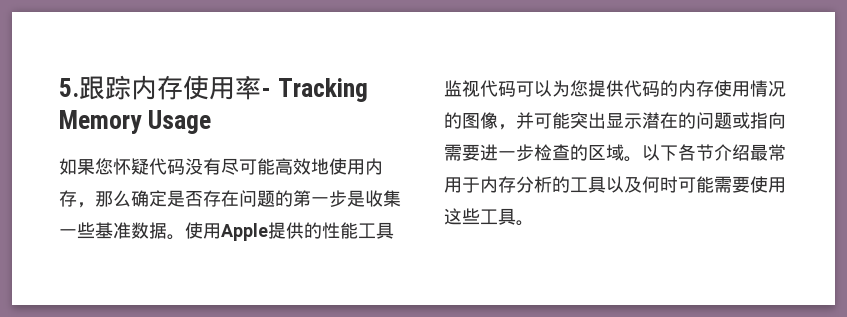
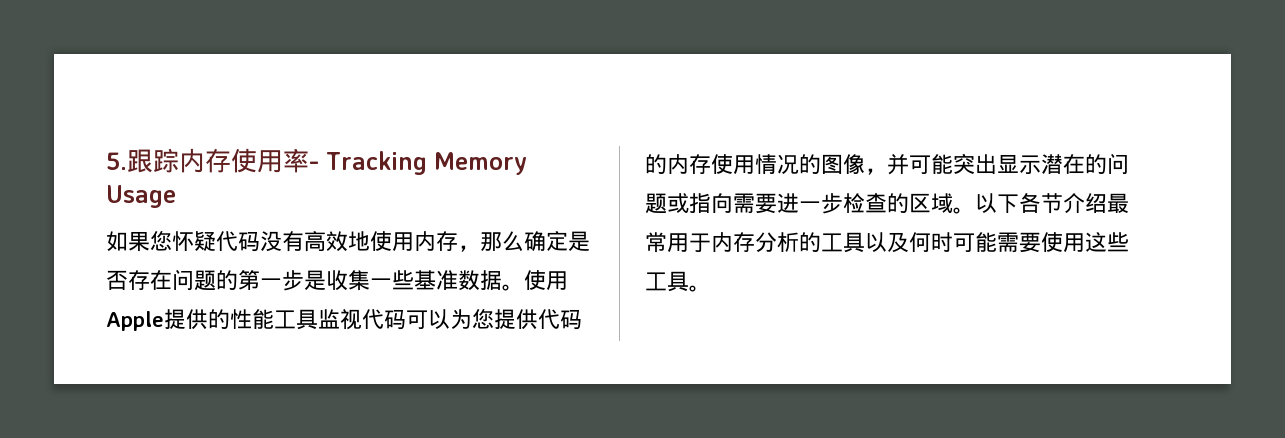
- 如果您怀疑代码没有尽可能高效地使用内存，那么确定是否存在问题的第一步是收集一些基准数据。
+ 如果您怀疑代码没有高效地使用内存，那么确定是否存在问题的第一步是收集一些基准数据。

